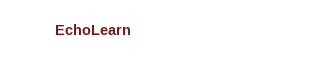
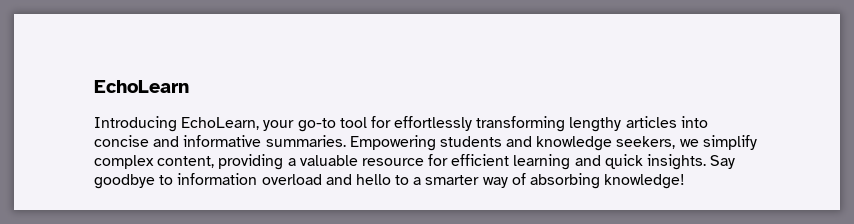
+ Introducing EchoLearn, your go-to tool for effortlessly transforming lengthy articles into concise and informative summaries. Empowering students and knowledge seekers, we simplify complex content, providing a valuable resource for efficient learning and quick insights. Say goodbye to information overload and hello to a smarter way of absorbing knowledge!

